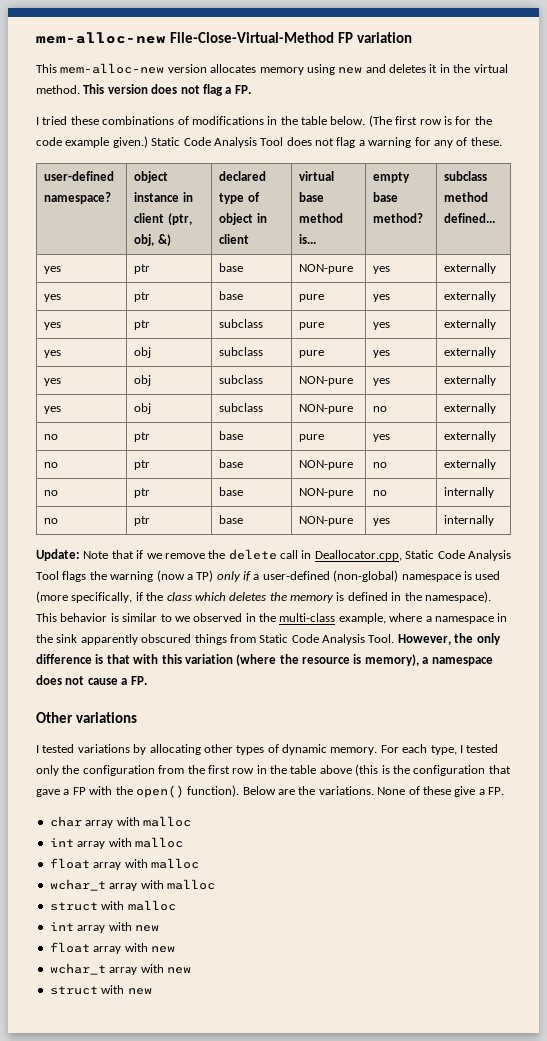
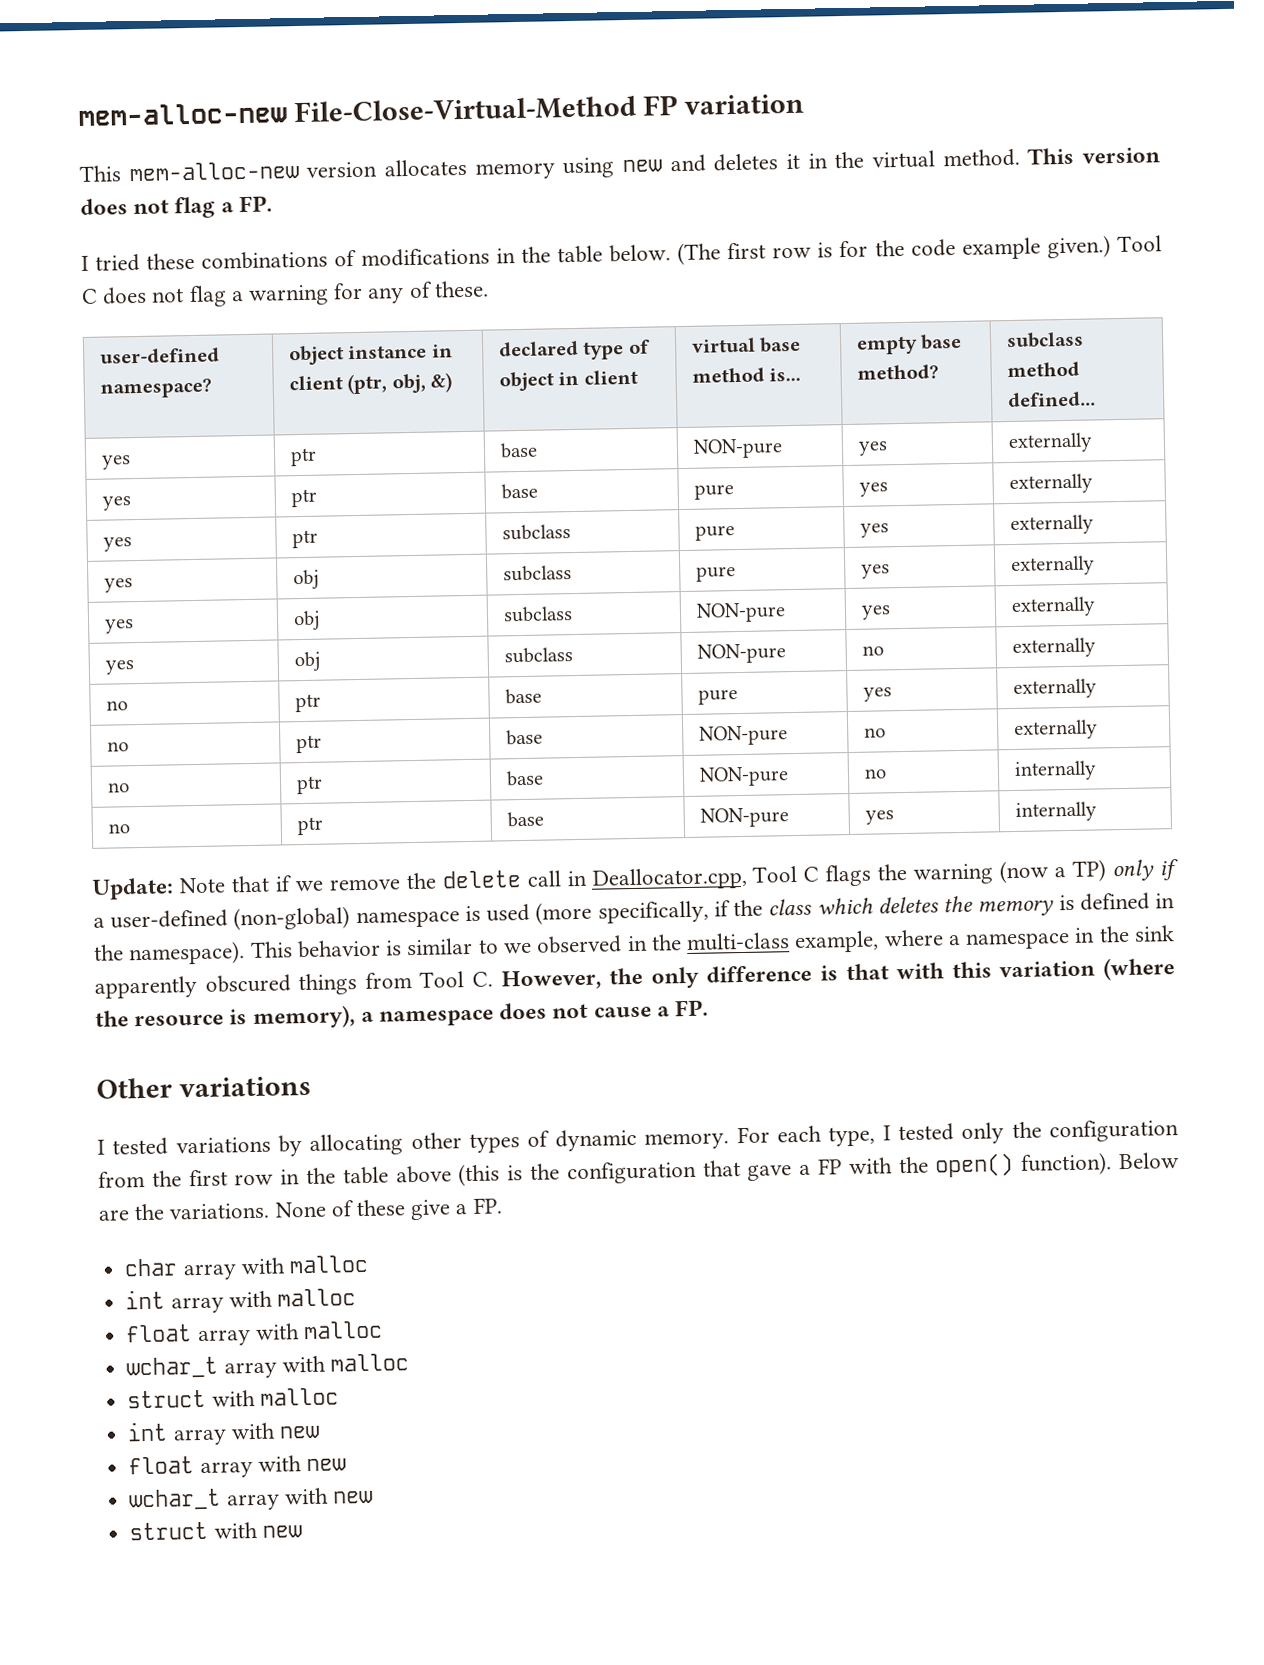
- Static Code Analysis Tool does not flag a warning for any of these.
+ Tool C does not flag a warning for any of these.
- Update: Note that if we remove the delete call in Deallocator.cpp, Static Code Analysis Tool flags the warning (now a TP) only if a user-defined (non-global) namespace is used (more specifically, if the class which deletes the memory is defined in the namespace).
+ Update: Note that if we remove the delete call in Deallocator.cpp, Tool C flags the warning (now a TP) only if a user-defined (non-global) namespace is used (more specifically, if the class which deletes the memory is defined in the namespace).
- This behavior is similar to we observed in the multi-class example, where a namespace in the sink apparently obscured things from Static Code Analysis Tool. However, the only difference is that with this variation (where the resource is memory), a namespace does not cause a FP.
+ This behavior is similar to we observed in the multi-class example, where a namespace in the sink apparently obscured things from Tool C. However, the only difference is that with this variation (where the resource is memory), a namespace does not cause a FP.

